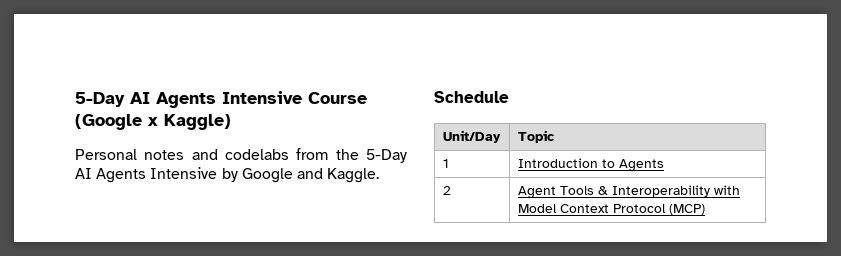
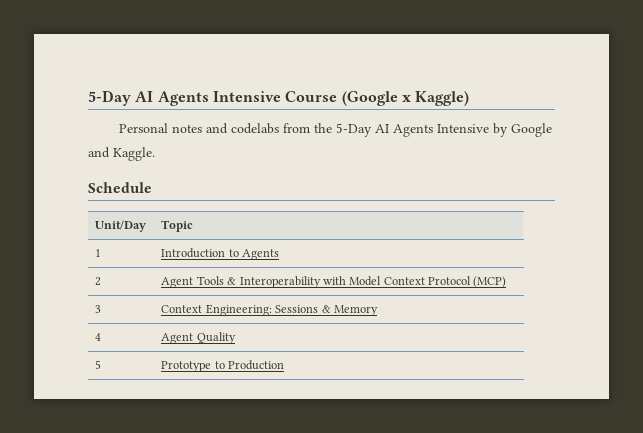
+ 3 | Context Engineering: Sessions & Memory
+ 4 | Agent Quality
+ 5 | Prototype to Production

